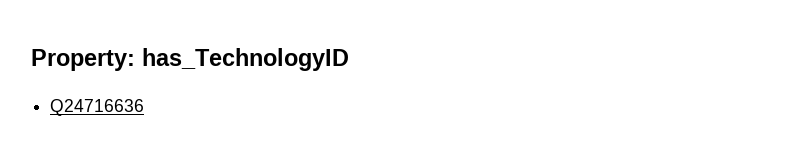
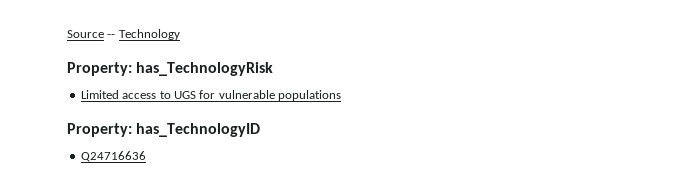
+ Source -- Technology
+ Property: has_TechnologyRisk
+ Limited access to UGS for vulnerable populations

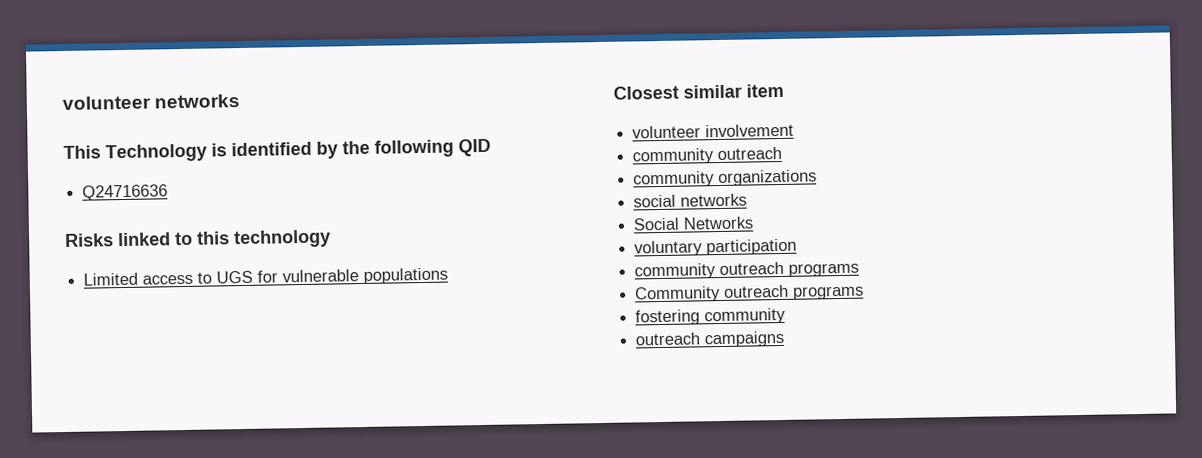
- Source -- Technology
- Property: has_TechnologyRisk
+ volunteer networks
+ This Technology is identified by the following QID
+ Q24716636
+ Risks linked to this technology
- Property: has_TechnologyID
- Q24716636
+ Closest similar item
+ volunteer involvement
+ community outreach
+ community organizations
+ social networks
+ Social Networks
+ voluntary participation
+ community outreach programs
+ Community outreach programs
+ fostering community
+ outreach campaigns

